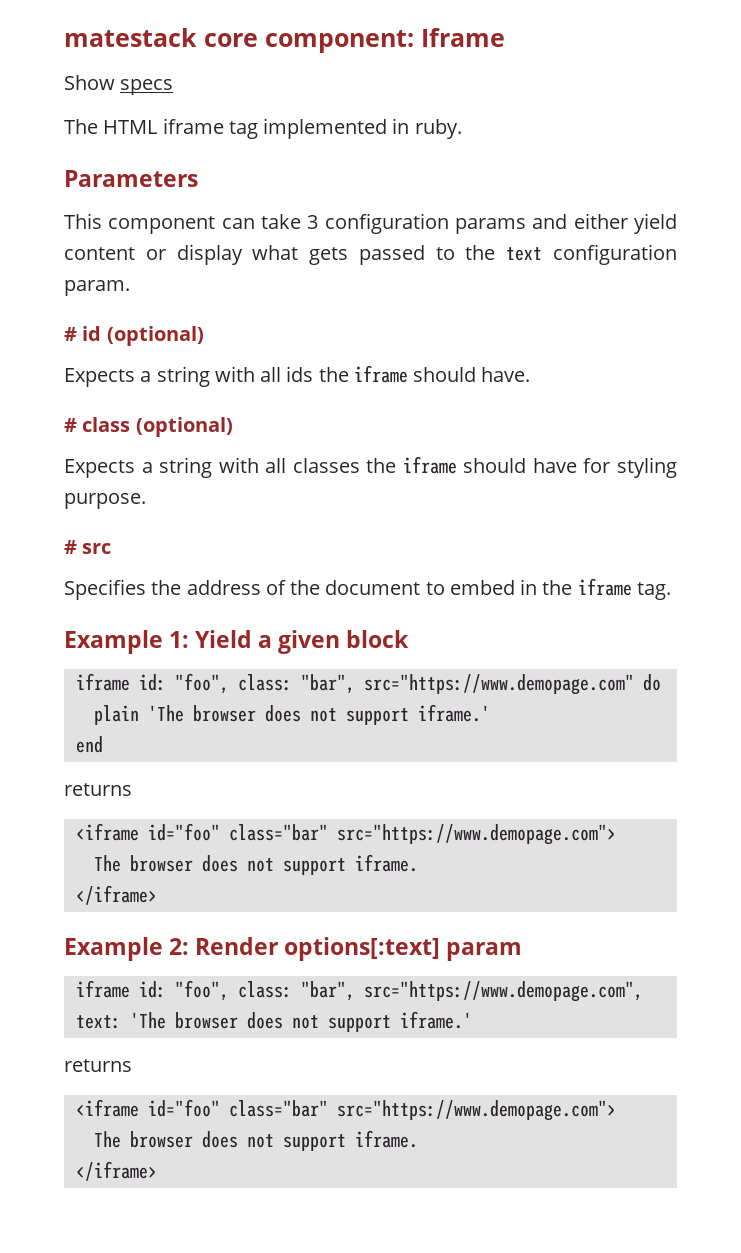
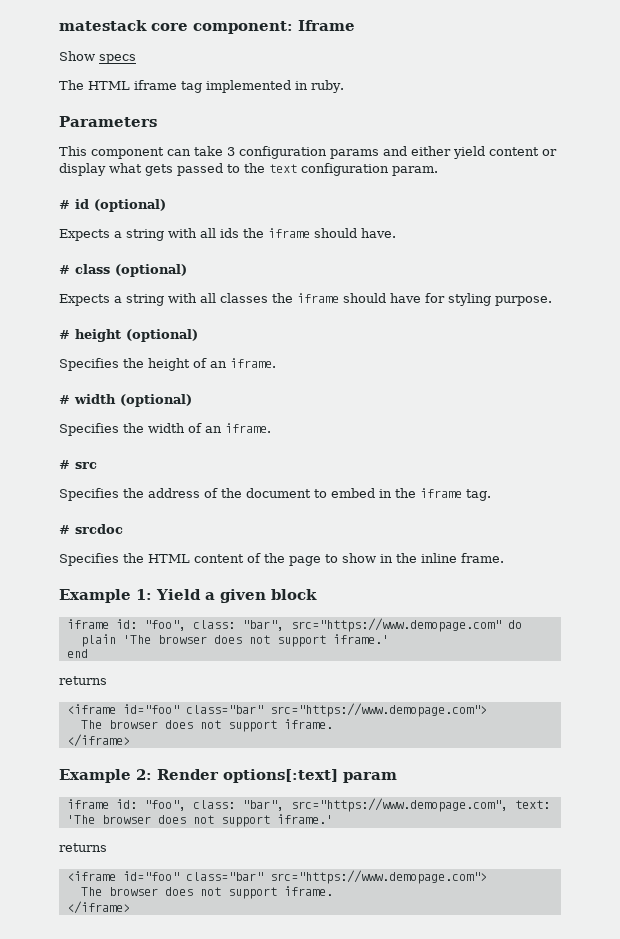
+ # height (optional)
+ Specifies the height of an iframe.
+ # width (optional)
+ Specifies the width of an iframe.
+ # srcdoc
+ Specifies the HTML content of the page to show in the inline frame.

